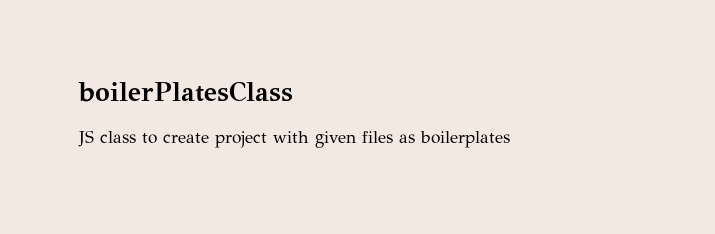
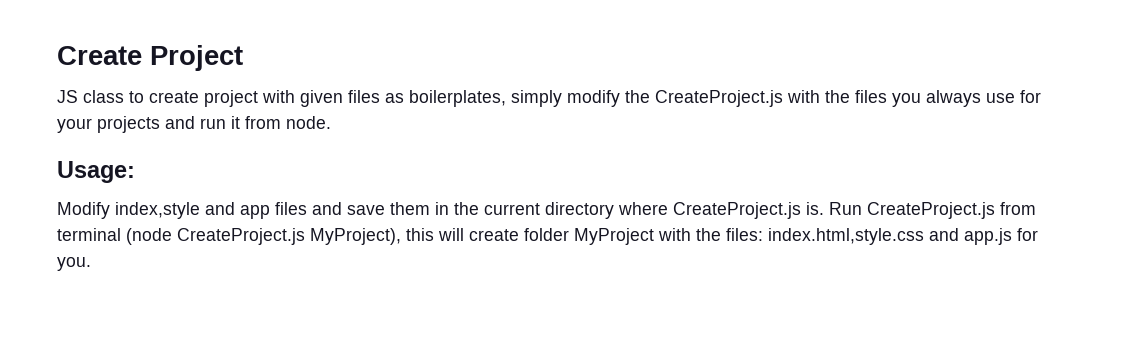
- boilerPlatesClass
+ Create Project
- JS class to create project with given files as boilerplates
+ JS class to create project with given files as boilerplates, simply modify the CreateProject.js with the files you always use for your projects and run it from node.
+ Usage:
+ Modify index,style and app files and save them in the current directory where CreateProject.js is. Run CreateProject.js from terminal (node CreateProject.js MyProject), this will create folder MyProject with the files: index.html,style.css and app.js for you.

